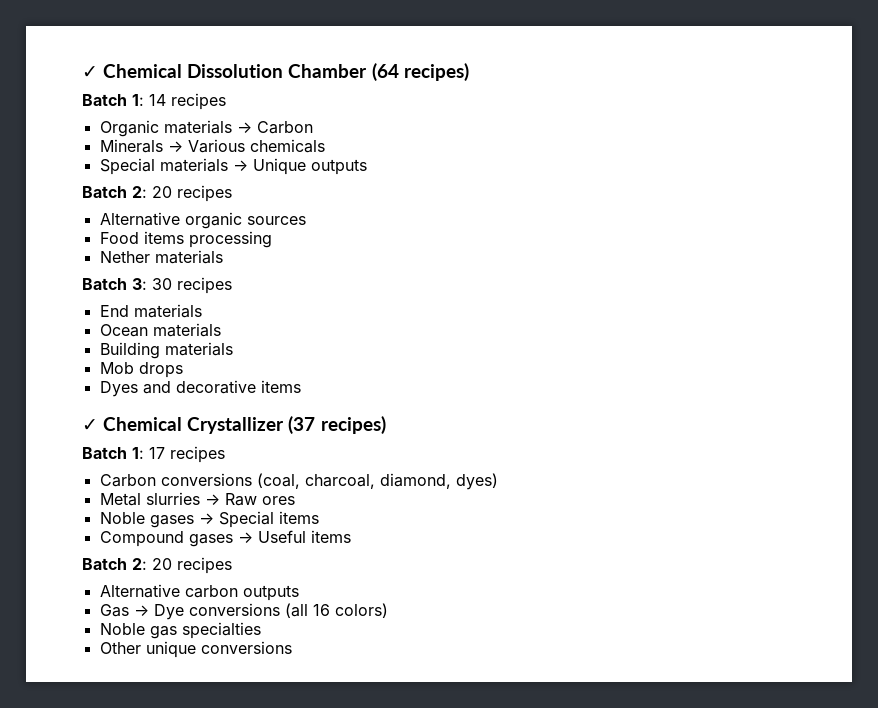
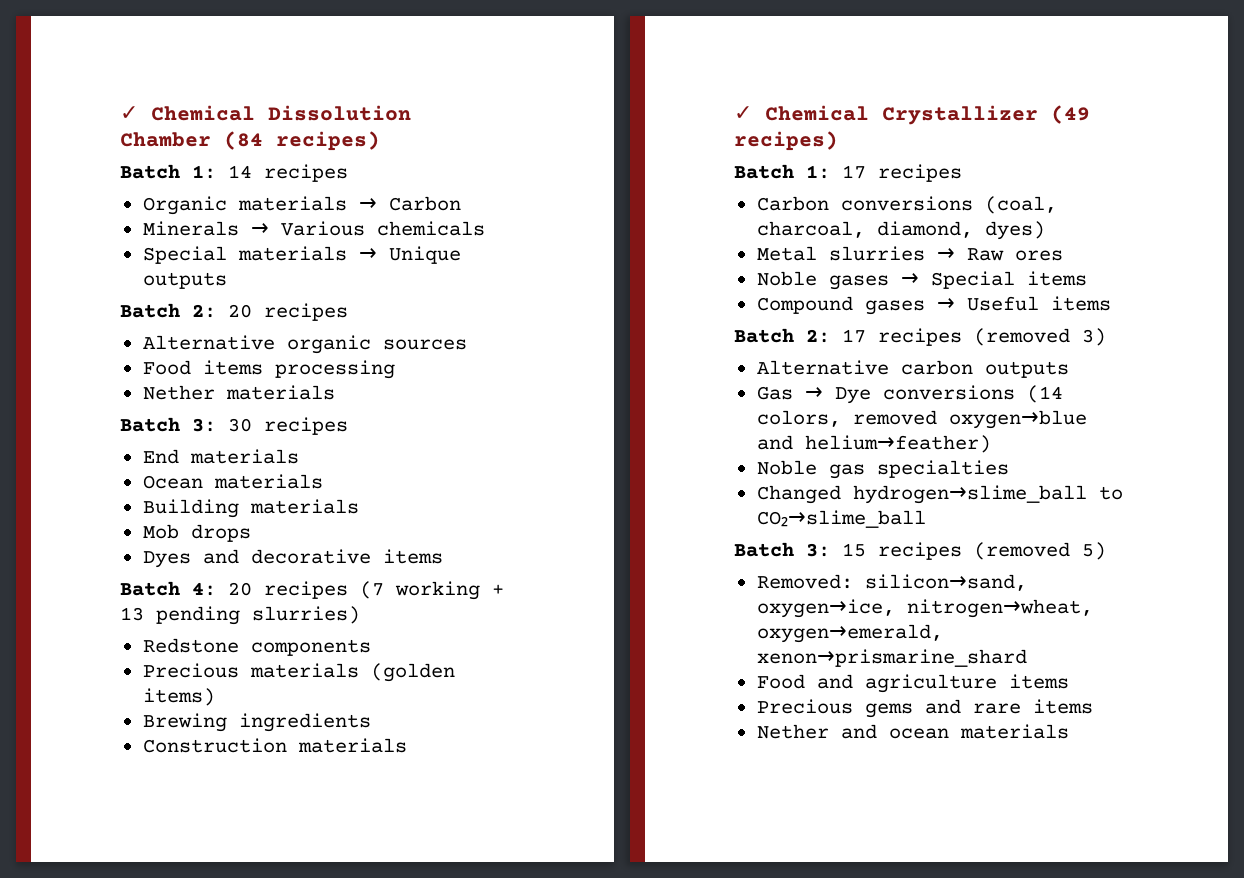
- ✓ Chemical Dissolution Chamber (64 recipes)
+ ✓ Chemical Dissolution Chamber (84 recipes)
+ Batch 4: 20 recipes (7 working + 13 pending slurries)
+ Redstone components
+ Precious materials (golden items)
+ Brewing ingredients
+ Construction materials
- ✓ Chemical Crystallizer (37 recipes)
+ ✓ Chemical Crystallizer (49 recipes)
  Compound gases → Useful items
- Batch 2: 20 recipes
+ Batch 2: 17 recipes (removed 3)
- Gas → Dye conversions (all 16 colors)
+ Gas → Dye conversions (14 colors, removed oxygen→blue and helium→feather)
  Noble gas specialties
- Other unique conversions
+ Changed hydrogen→slime_ball to CO₂→slime_ball
+ Batch 3: 15 recipes (removed 5)
+ Removed: silicon→sand, oxygen→ice, nitrogen→wheat, oxygen→emerald, xenon→prismarine_shard
+ Food and agriculture items
+ Precious gems and rare items
+ Nether and ocean materials

